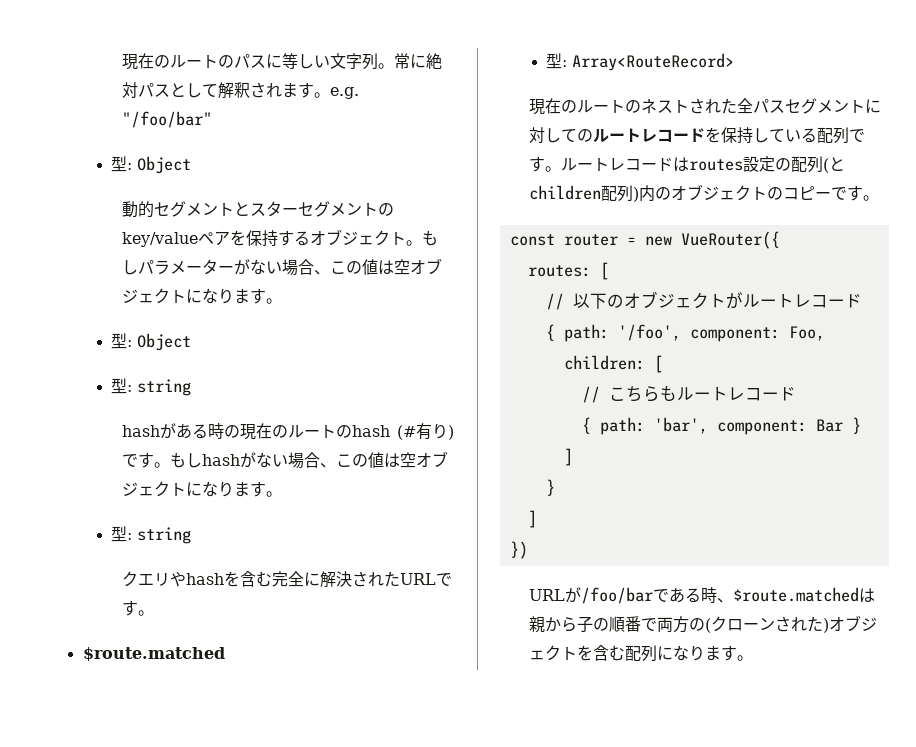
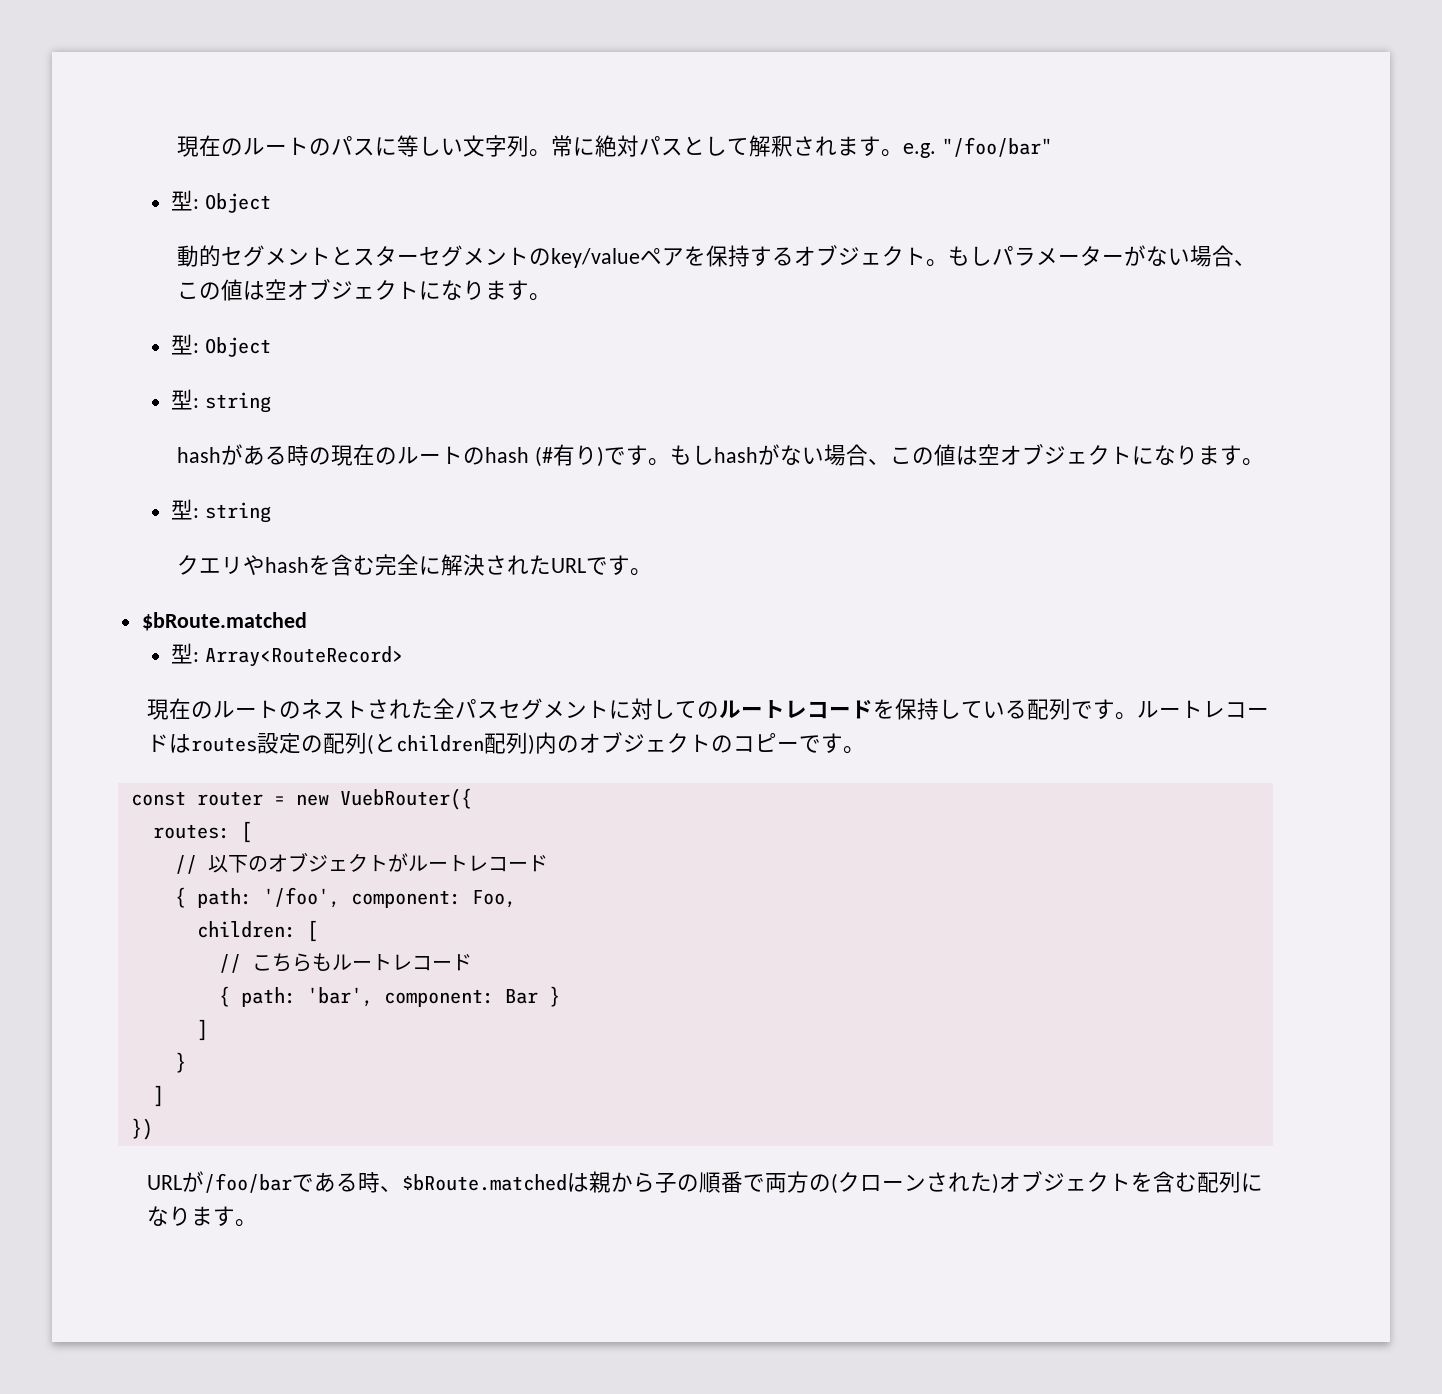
  クエリやhashを含む完全に解決されたURLです。
- $route.matched
+ $bRoute.matched
- const router = new VueRouter({
+ const router = new VuebRouter({
- URLが/foo/barである時、$route.matchedは親から子の順番で両方の(クローンされた)オブジェクトを含む配列になります。
+ URLが/foo/barである時、$bRoute.matchedは親から子の順番で両方の(クローンされた)オブジェクトを含む配列になります。

